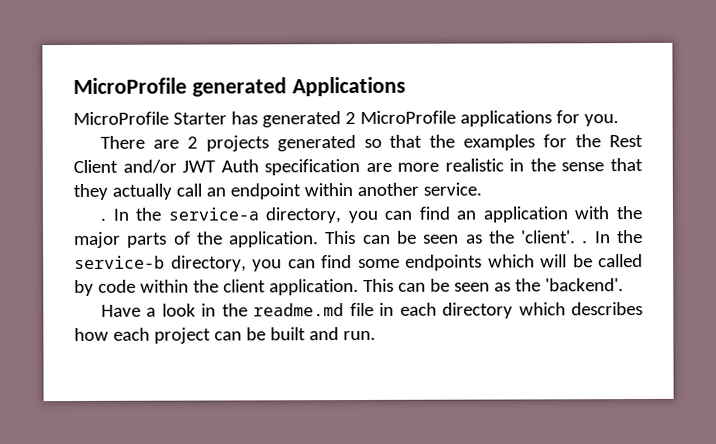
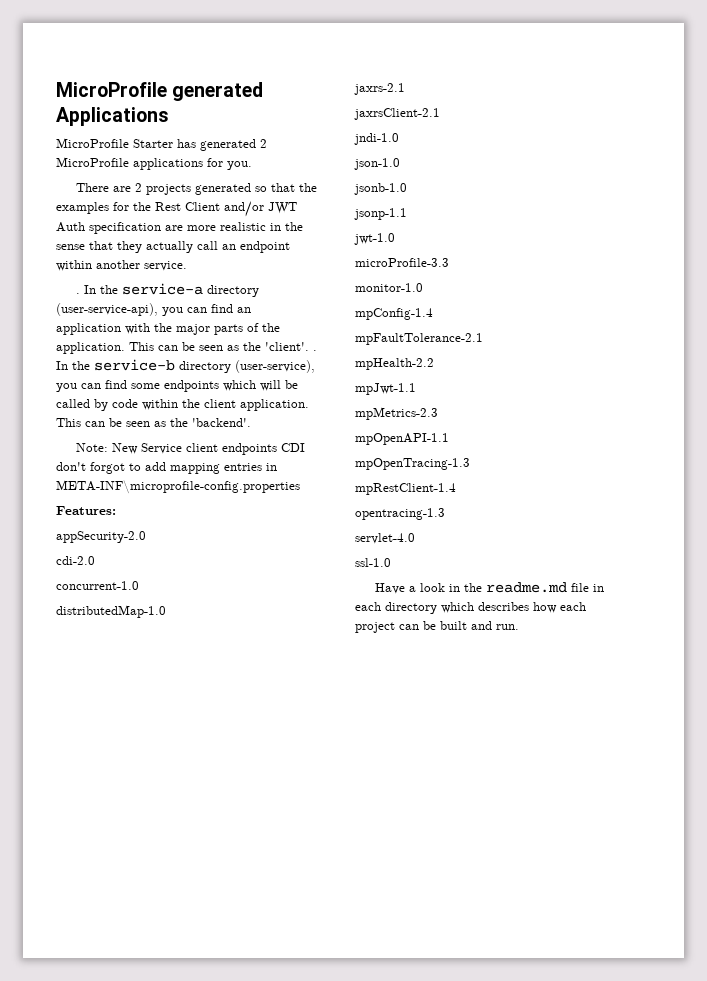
- In the service-a directory, you can find an application with the major parts of the application.
+ In the service-a directory (user-service-api), you can find an application with the major parts of the application.
- In the service-b directory, you can find some endpoints which will be called by code within the client application.
+ In the service-b directory (user-service), you can find some endpoints which will be called by code within the client application.
+ Note: New Service client endpoints CDI don't forgot to add mapping entries in META-INF\microprofile-config.properties
+ Features:
+ appSecurity-2.0
+ cdi-2.0
+ concurrent-1.0
+ distributedMap-1.0
+ jaxrs-2.1
+ jaxrsClient-2.1
+ jndi-1.0
+ json-1.0
+ jsonb-1.0
+ jsonp-1.1
+ jwt-1.0
+ microProfile-3.3
+ monitor-1.0
+ mpConfig-1.4
+ mpFaultTolerance-2.1
+ mpHealth-2.2
+ mpJwt-1.1
+ mpMetrics-2.3
+ mpOpenAPI-1.1
+ mpOpenTracing-1.3
+ mpRestClient-1.4
+ opentracing-1.3
+ servlet-4.0
+ ssl-1.0

